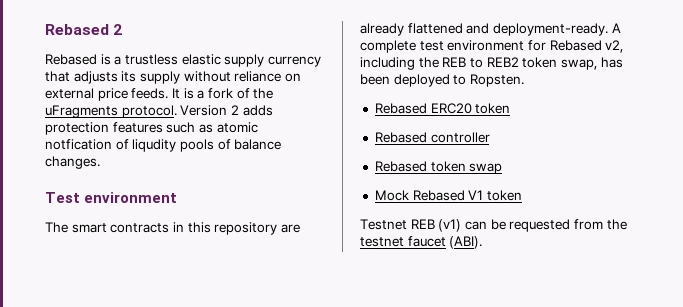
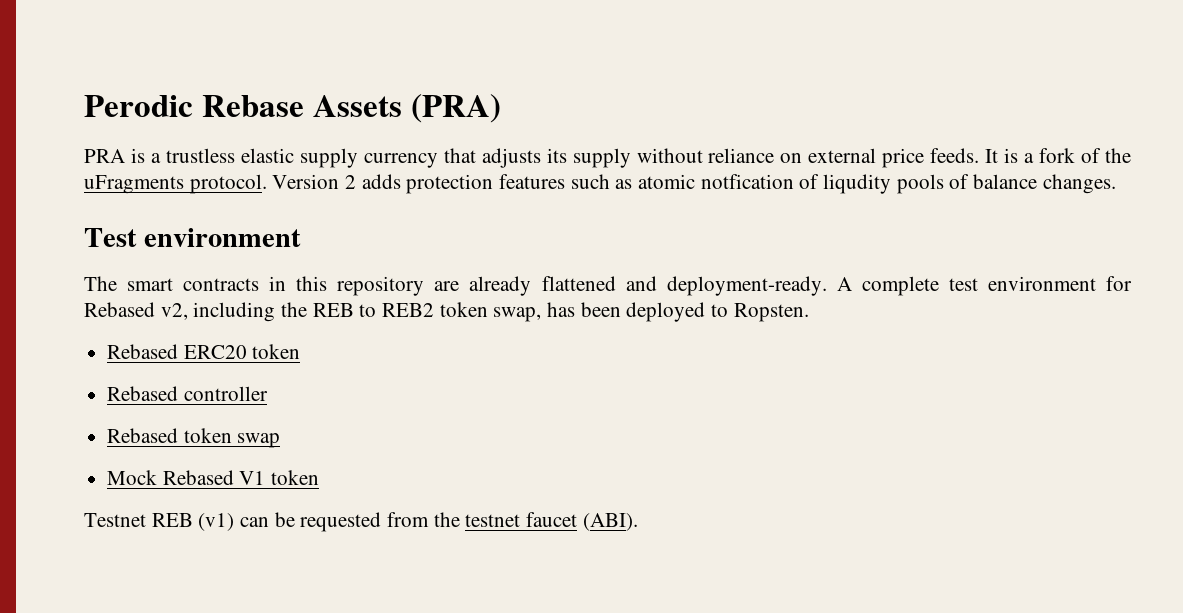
- Rebased 2
- Rebased is a trustless elastic supply currency that adjusts its supply without reliance on external price feeds.
+ Perodic Rebase Assets (PRA)
+ PRA is a trustless elastic supply currency that adjusts its supply without reliance on external price feeds.

